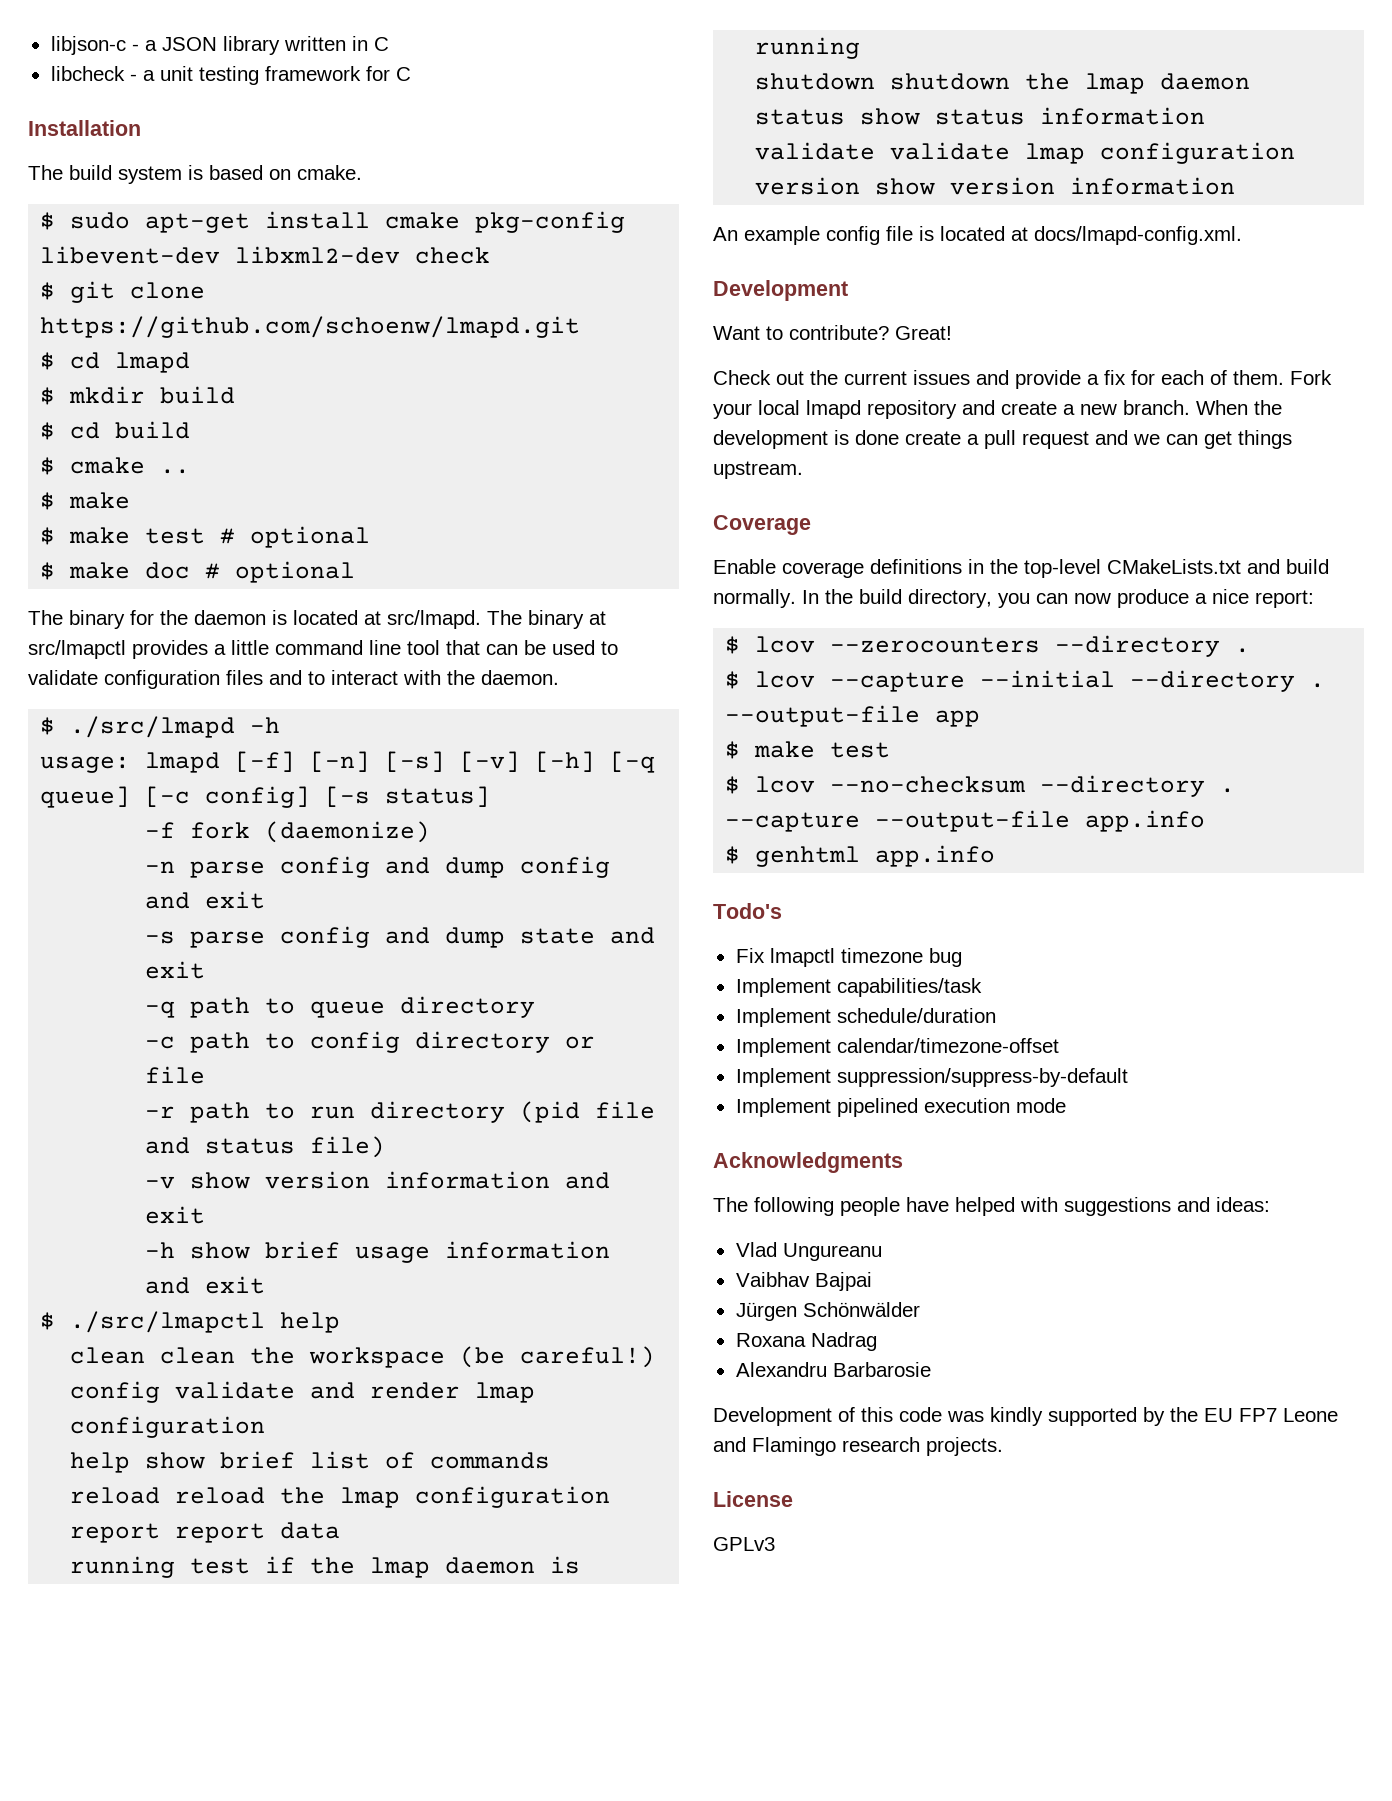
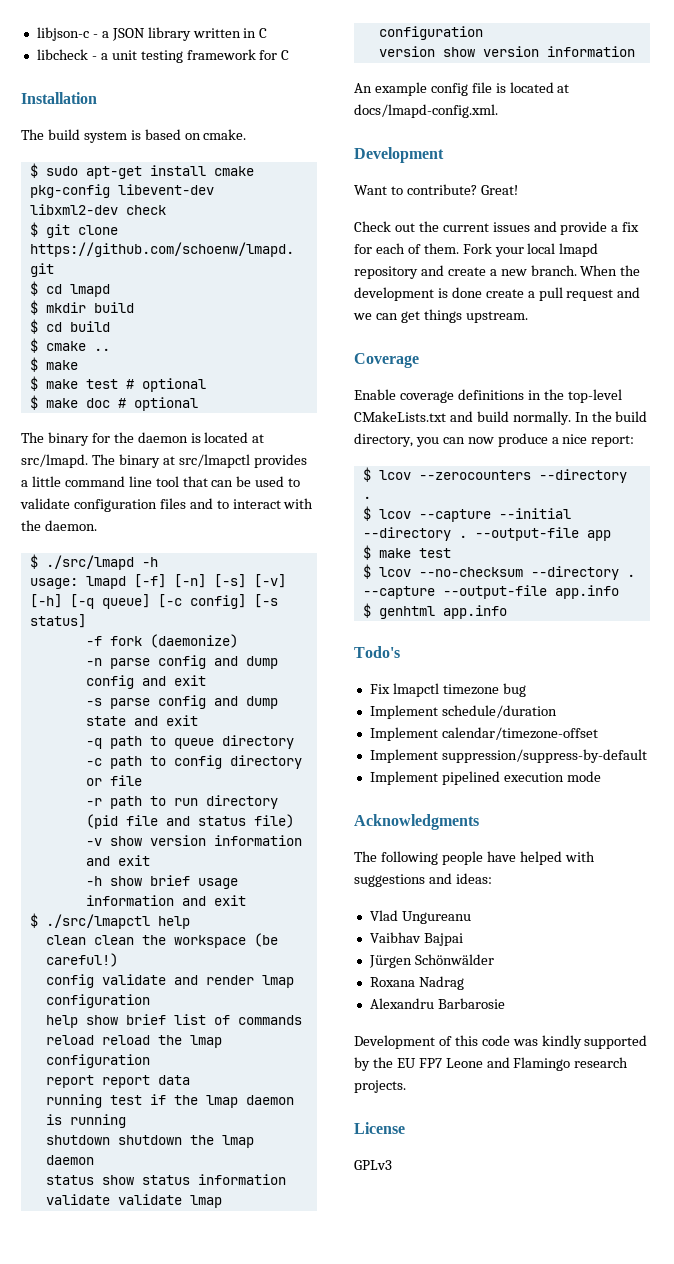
- Implement capabilities/task

